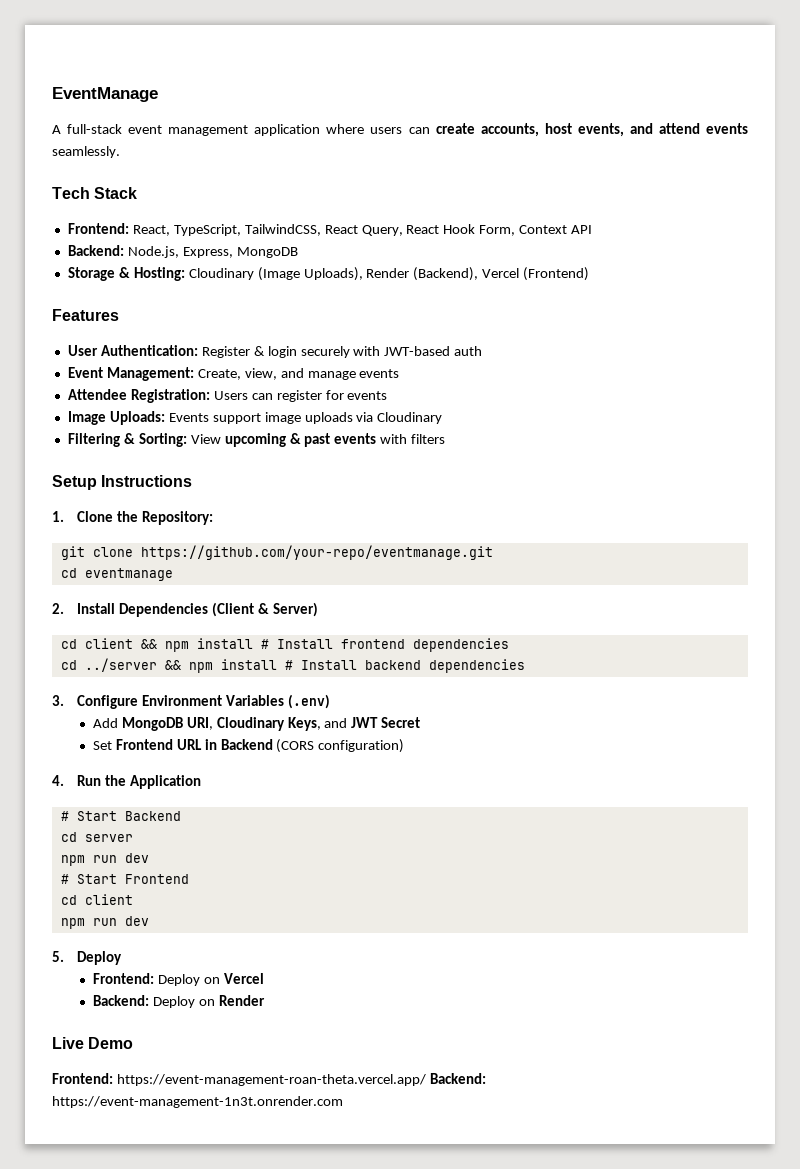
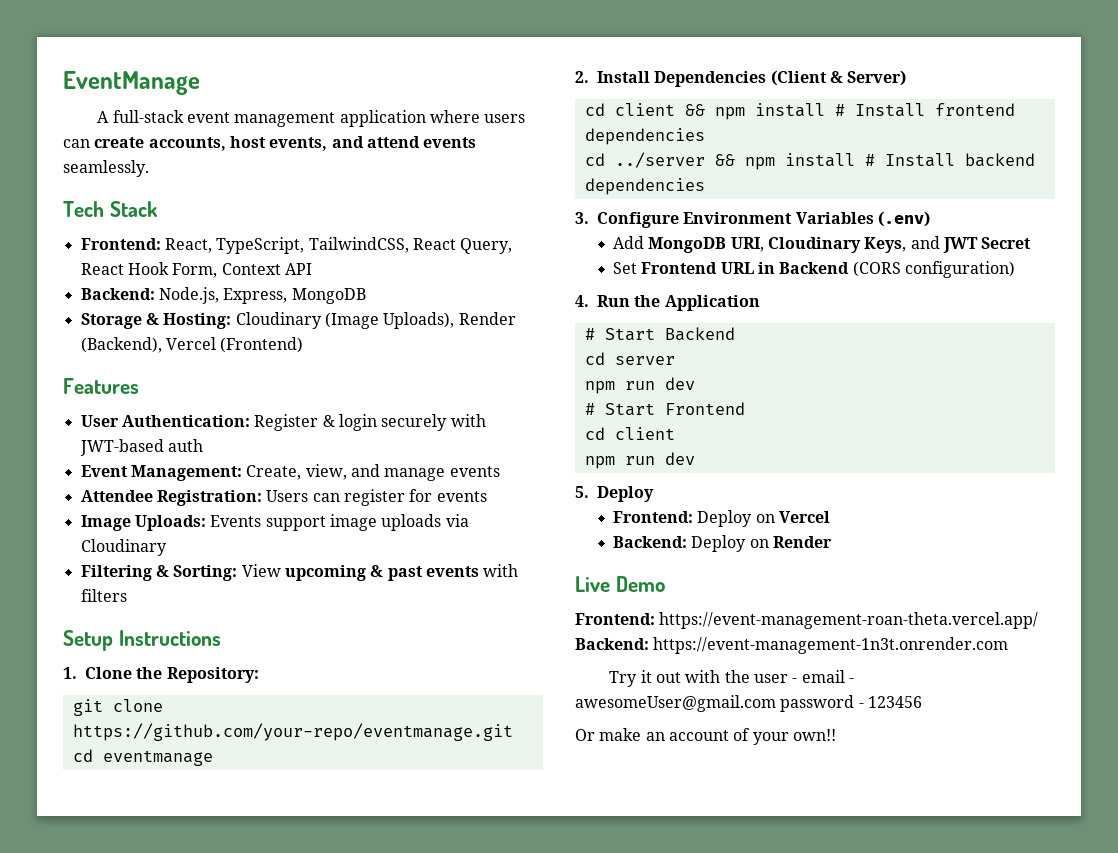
+ Try it out with the user - email - awesomeUser@gmail.com password - 123456
+ Or make an account of your own!!

